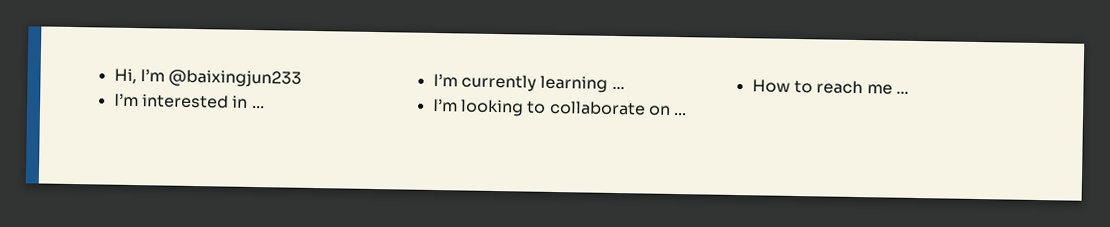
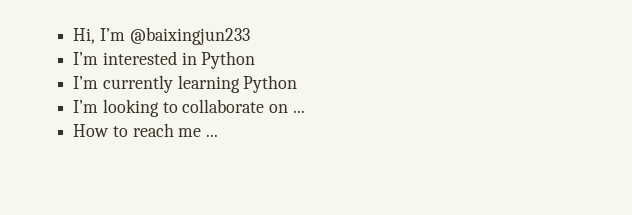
- I’m interested in ...
+ I’m interested in Python
- I’m currently learning ...
+ I’m currently learning Python

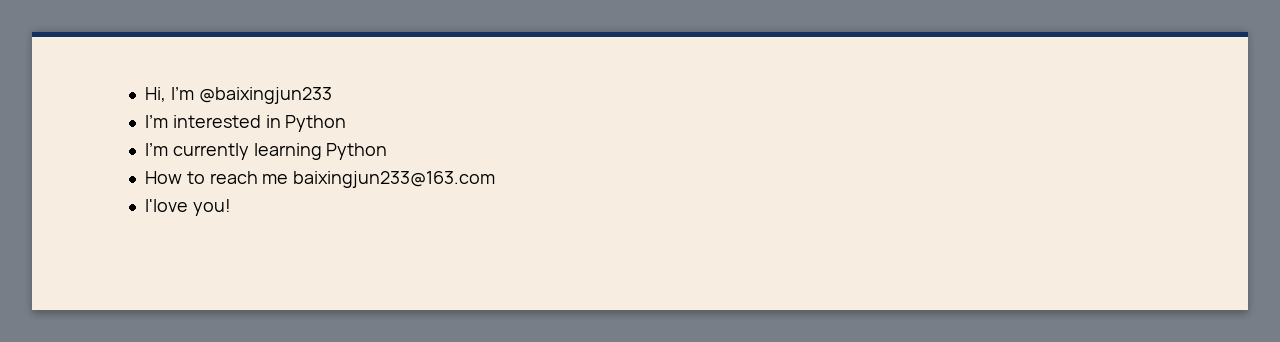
- I’m looking to collaborate on ...
- How to reach me ...
+ How to reach me baixingjun233@163.com
+ I'love you!

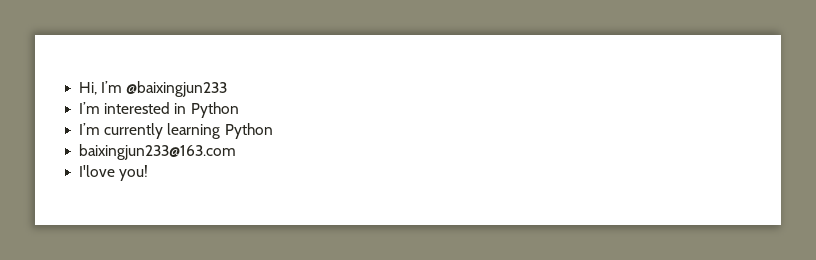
- How to reach me baixingjun233@163.com
+ baixingjun233@163.com

